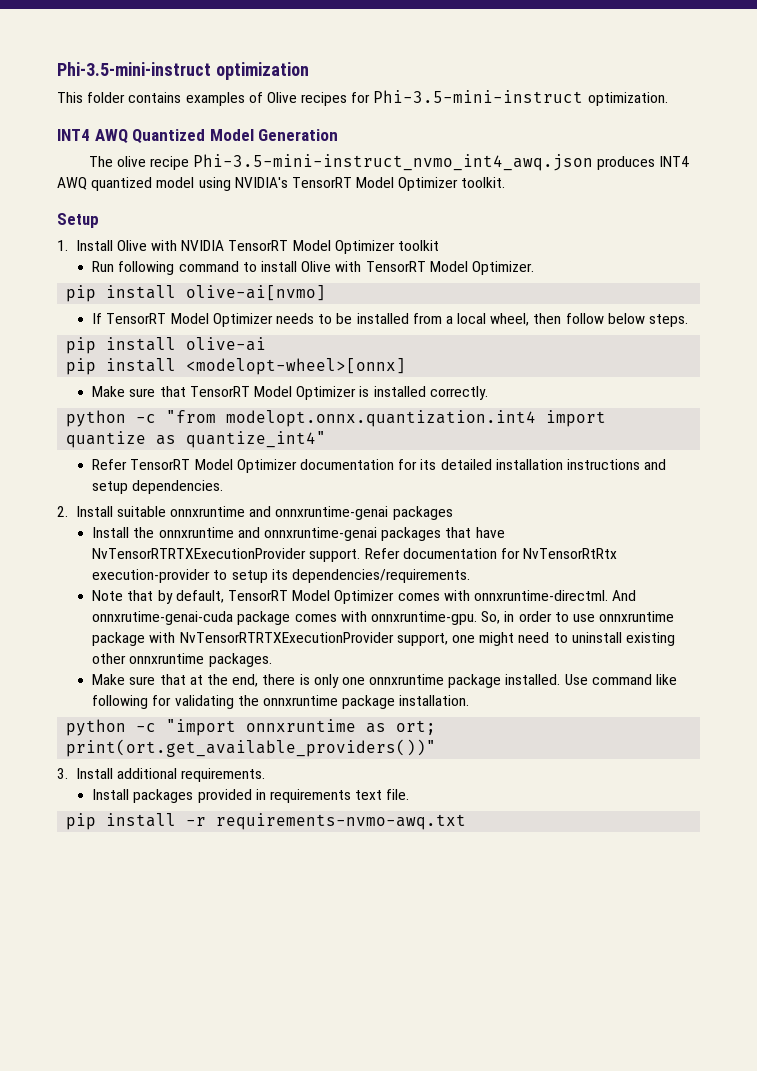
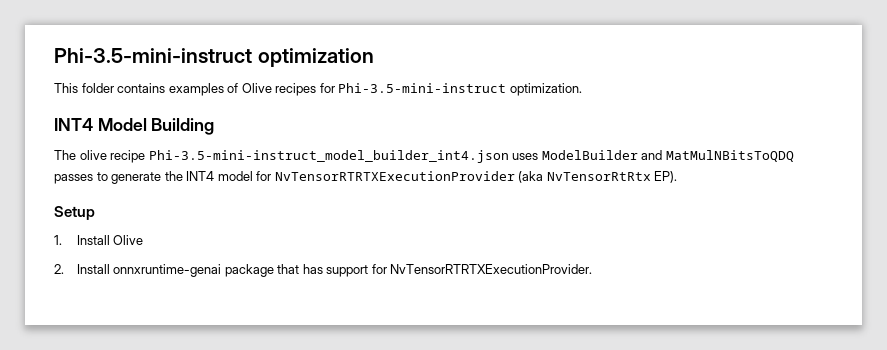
- INT4 AWQ Quantized Model Generation
+ INT4 Model Building
- The olive recipe Phi-3.5-mini-instruct_nvmo_int4_awq.json produces INT4 AWQ quantized model using NVIDIA's TensorRT Model Optimizer toolkit.
+ The olive recipe Phi-3.5-mini-instruct_model_builder_int4.json uses ModelBuilder and MatMulNBitsToQDQ passes to generate the INT4 model for NvTensorRTRTXExecutionProvider (aka NvTensorRtRtx EP).
  Setup
- 1. Install Olive with NVIDIA TensorRT Model Optimizer toolkit
- Run following command to install Olive with TensorRT Model Optimizer.
- pip install olive-ai[nvmo]
- If TensorRT Model Optimizer needs to be installed from a local wheel, then follow below steps.
- pip install olive-ai
- pip install <modelopt-wheel>[onnx]
- Make sure that TensorRT Model Optimizer is installed correctly.
- python -c "from modelopt.onnx.quantization.int4 import quantize as quantize_int4"
- Refer TensorRT Model Optimizer documentation for its detailed installation instructions and setup dependencies.
- 2. Install suitable onnxruntime and onnxruntime-genai packages
- Install the onnxruntime and onnxruntime-genai packages that have NvTensorRTRTXExecutionProvider support. Refer documentation for NvTensorRtRtx execution-provider to setup its dependencies/requirements.
- Note that by default, TensorRT Model Optimizer comes with onnxruntime-directml. And onnxrutime-genai-cuda package comes with onnxruntime-gpu. So, in order to use onnxruntime package with NvTensorRTRTXExecutionProvider support, one might need to uninstall existing other onnxruntime packages.
- Make sure that at the end, there is only one onnxruntime package installed. Use command like following for validating the onnxruntime package installation.
- python -c "import onnxruntime as ort; print(ort.get_available_providers())"
- 3. Install additional requirements.
- Install packages provided in requirements text file.
- pip install -r requirements-nvmo-awq.txt
+ 1. Install Olive
+ 2. Install onnxruntime-genai package that has support for NvTensorRTRTXExecutionProvider.

